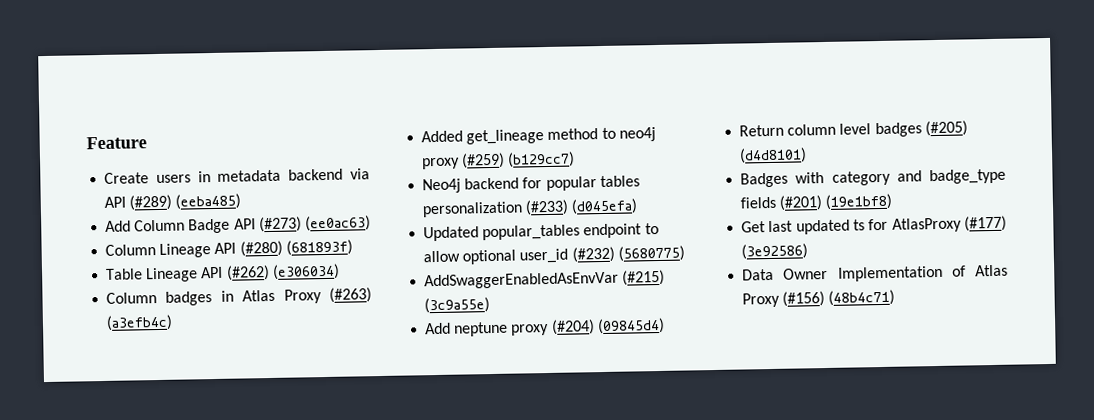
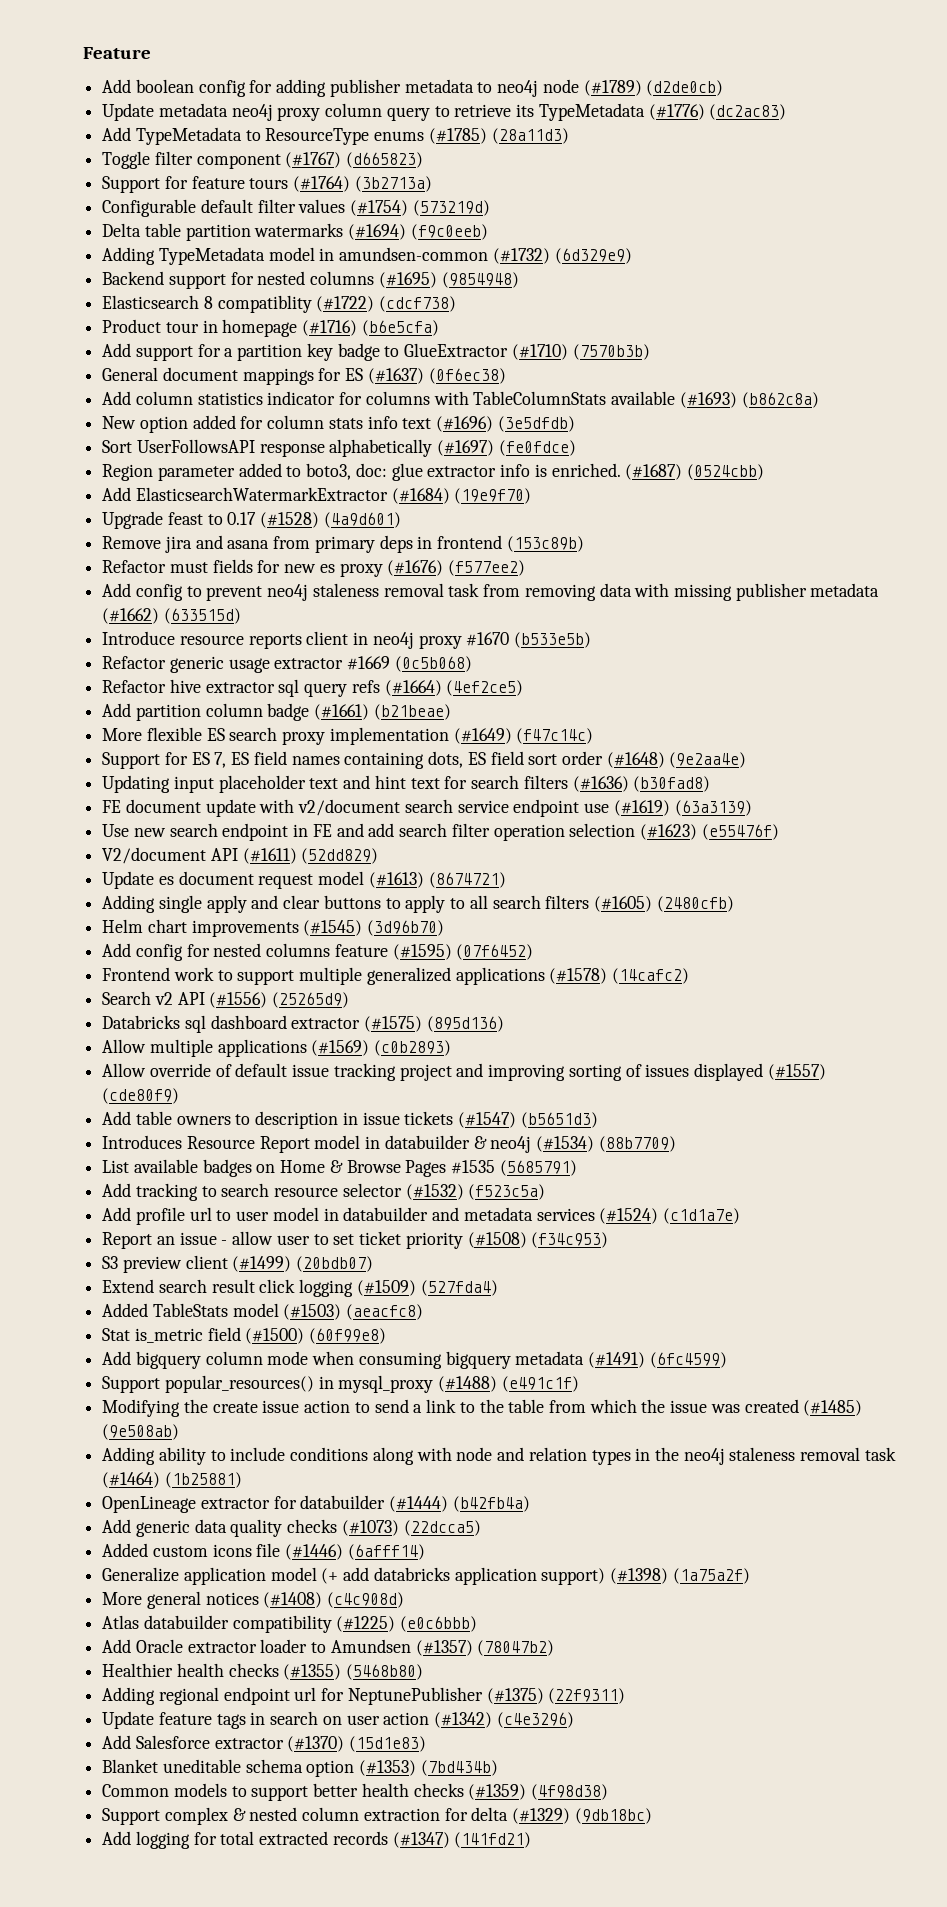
- Create users in metadata backend via API (#289) (eeba485)
- Add Column Badge API (#273) (ee0ac63)
- Column Lineage API (#280) (681893f)
- Table Lineage API (#262) (e306034)
- Column badges in Atlas Proxy (#263) (a3efb4c)
- Added get_lineage method to neo4j proxy (#259) (b129cc7)
- Neo4j backend for popular tables personalization (#233) (d045efa)
- Updated popular_tables endpoint to allow optional user_id (#232) (5680775)
- AddSwaggerEnabledAsEnvVar (#215) (3c9a55e)
- Add neptune proxy (#204) (09845d4)
- Return column level badges (#205) (d4d8101)
- Badges with category and badge_type fields (#201) (19e1bf8)
- Get last updated ts for AtlasProxy (#177) (3e92586)
- Data Owner Implementation of Atlas Proxy (#156) (48b4c71)
+ Add boolean config for adding publisher metadata to neo4j node (#1789) (d2de0cb)
+ Update metadata neo4j proxy column query to retrieve its TypeMetadata (#1776) (dc2ac83)
+ Add TypeMetadata to ResourceType enums (#1785) (28a11d3)
+ Toggle filter component (#1767) (d665823)
+ Support for feature tours (#1764) (3b2713a)
+ Configurable default filter values (#1754) (573219d)
+ Delta table partition watermarks (#1694) (f9c0eeb)
+ Adding TypeMetadata model in amundsen-common (#1732) (6d329e9)
+ Backend support for nested columns (#1695) (9854948)
+ Elasticsearch 8 compatiblity (#1722) (cdcf738)
+ Product tour in homepage (#1716) (b6e5cfa)
+ Add support for a partition key badge to GlueExtractor (#1710) (7570b3b)
+ General document mappings for ES (#1637) (0f6ec38)
+ Add column statistics indicator for columns with TableColumnStats available (#1693) (b862c8a)
+ New option added for column stats info text (#1696) (3e5dfdb)
+ Sort UserFollowsAPI response alphabetically (#1697) (fe0fdce)
+ Region parameter added to boto3, doc: glue extractor info is enriched. (#1687) (0524cbb)
+ Add ElasticsearchWatermarkExtractor (#1684) (19e9f70)
+ Upgrade feast to 0.17 (#1528) (4a9d601)
+ Remove jira and asana from primary deps in frontend (153c89b)
+ Refactor must fields for new es proxy (#1676) (f577ee2)
+ Add config to prevent neo4j staleness removal task from removing data with missing publisher metadata (#1662) (633515d)
+ Introduce resource reports client in neo4j proxy #1670 (b533e5b)
+ Refactor generic usage extractor #1669 (0c5b068)
+ Refactor hive extractor sql query refs (#1664) (4ef2ce5)
+ Add partition column badge (#1661) (b21beae)
+ More flexible ES search proxy implementation (#1649) (f47c14c)
+ Support for ES 7, ES field names containing dots, ES field sort order (#1648) (9e2aa4e)
+ Updating input placeholder text and hint text for search filters (#1636) (b30fad8)
+ FE document update with v2/document search service endpoint use (#1619) (63a3139)
+ Use new search endpoint in FE and add search filter operation selection (#1623) (e55476f)
+ V2/document API (#1611) (52dd829)
+ Update es document request model (#1613) (8674721)
+ Adding single apply and clear buttons to apply to all search filters (#1605) (2480cfb)
+ Helm chart improvements (#1545) (3d96b70)
+ Add config for nested columns feature (#1595) (07f6452)
+ Frontend work to support multiple generalized applications (#1578) (14cafc2)
+ Search v2 API (#1556) (25265d9)
+ Databricks sql dashboard extractor (#1575) (895d136)
+ Allow multiple applications (#1569) (c0b2893)
+ Allow override of default issue tracking project and improving sorting of issues displayed (#1557) (cde80f9)
+ Add table owners to description in issue tickets (#1547) (b5651d3)
+ Introduces Resource Report model in databuilder & neo4j (#1534) (88b7709)
+ List available badges on Home & Browse Pages #1535 (5685791)
+ Add tracking to search resource selector (#1532) (f523c5a)
+ Add profile url to user model in databuilder and metadata services (#1524) (c1d1a7e)
+ Report an issue - allow user to set ticket priority (#1508) (f34c953)
+ S3 preview client (#1499) (20bdb07)
+ Extend search result click logging (#1509) (527fda4)
+ Added TableStats model (#1503) (aeacfc8)
+ Stat is_metric field (#1500) (60f99e8)
+ Add bigquery column mode when consuming bigquery metadata (#1491) (6fc4599)
+ Support popular_resources() in mysql_proxy (#1488) (e491c1f)
+ Modifying the create issue action to send a link to the table from which the issue was created (#1485) (9e508ab)
+ Adding ability to include conditions along with node and relation types in the neo4j staleness removal task (#1464) (1b25881)
+ OpenLineage extractor for databuilder (#1444) (b42fb4a)
+ Add generic data quality checks (#1073) (22dcca5)
+ Added custom icons file (#1446) (6afff14)
+ Generalize application model (+ add databricks application support) (#1398) (1a75a2f)
+ More general notices (#1408) (c4c908d)
+ Atlas databuilder compatibility (#1225) (e0c6bbb)
+ Add Oracle extractor loader to Amundsen (#1357) (78047b2)
+ Healthier health checks (#1355) (5468b80)
+ Adding regional endpoint url for NeptunePublisher (#1375) (22f9311)
+ Update feature tags in search on user action (#1342) (c4e3296)
+ Add Salesforce extractor (#1370) (15d1e83)
+ Blanket uneditable schema option (#1353) (7bd434b)
+ Common models to support better health checks (#1359) (4f98d38)
+ Support complex & nested column extraction for delta (#1329) (9db18bc)
+ Add logging for total extracted records (#1347) (141fd21)

